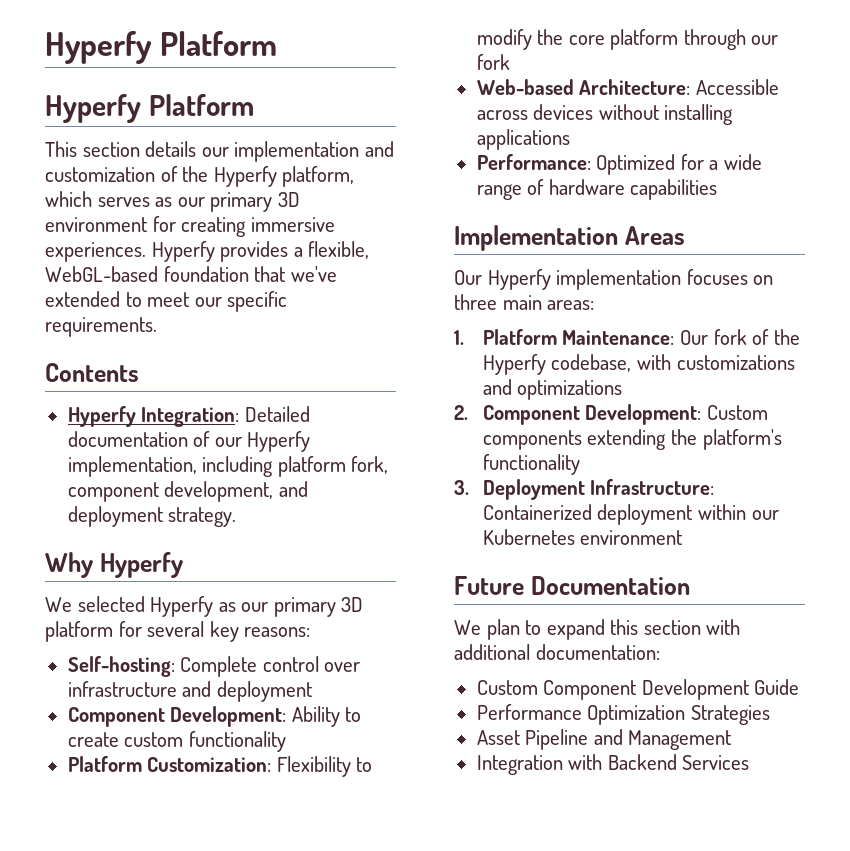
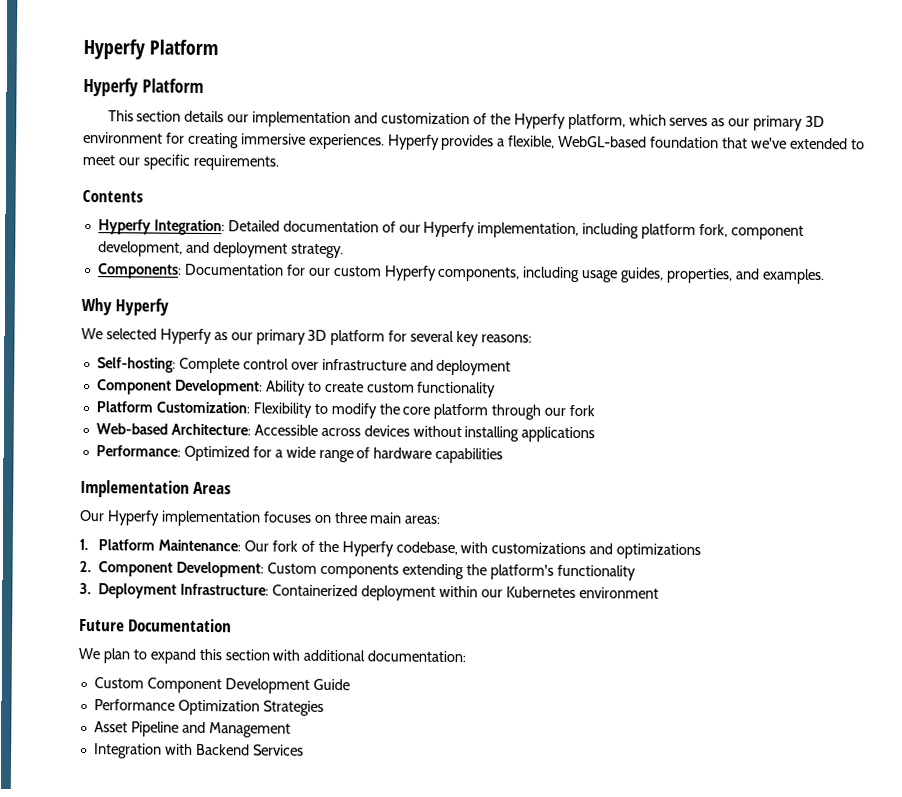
+ Components: Documentation for our custom Hyperfy components, including usage guides, properties, and examples.

